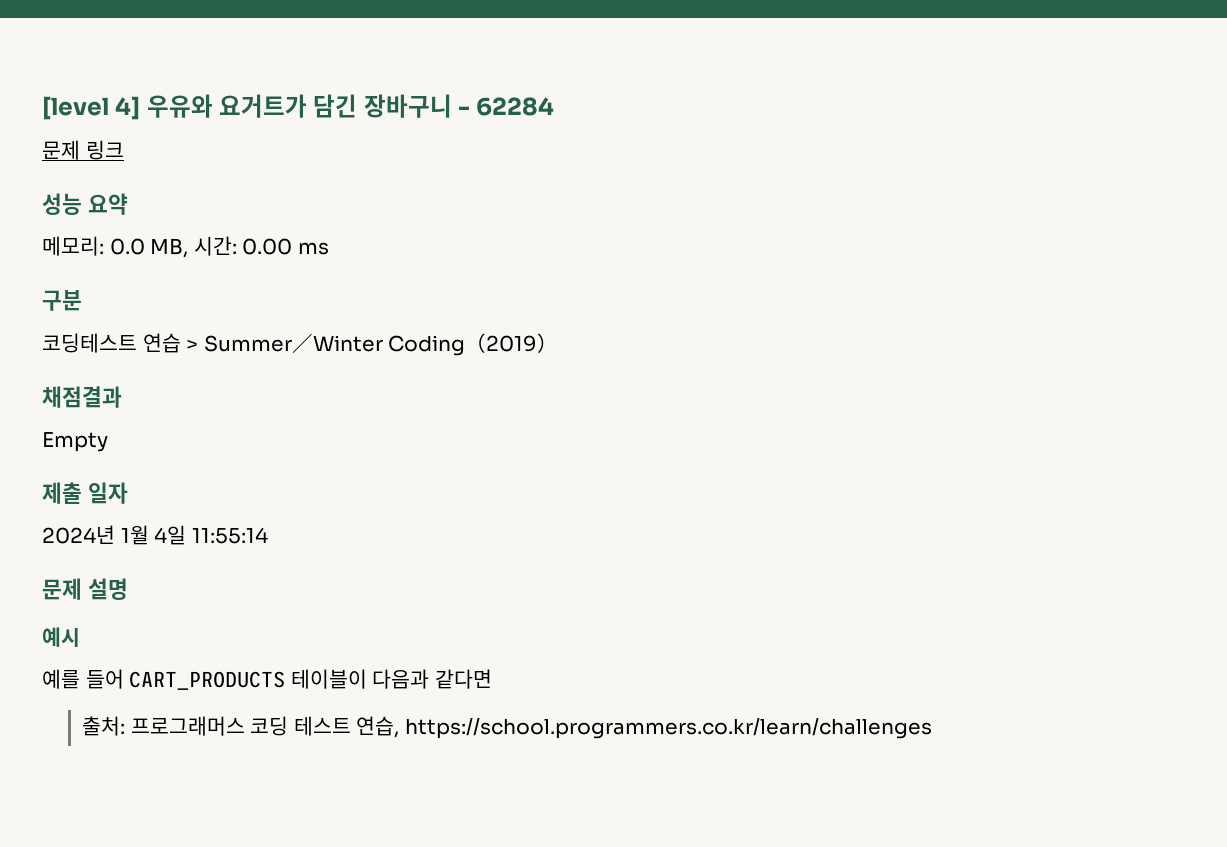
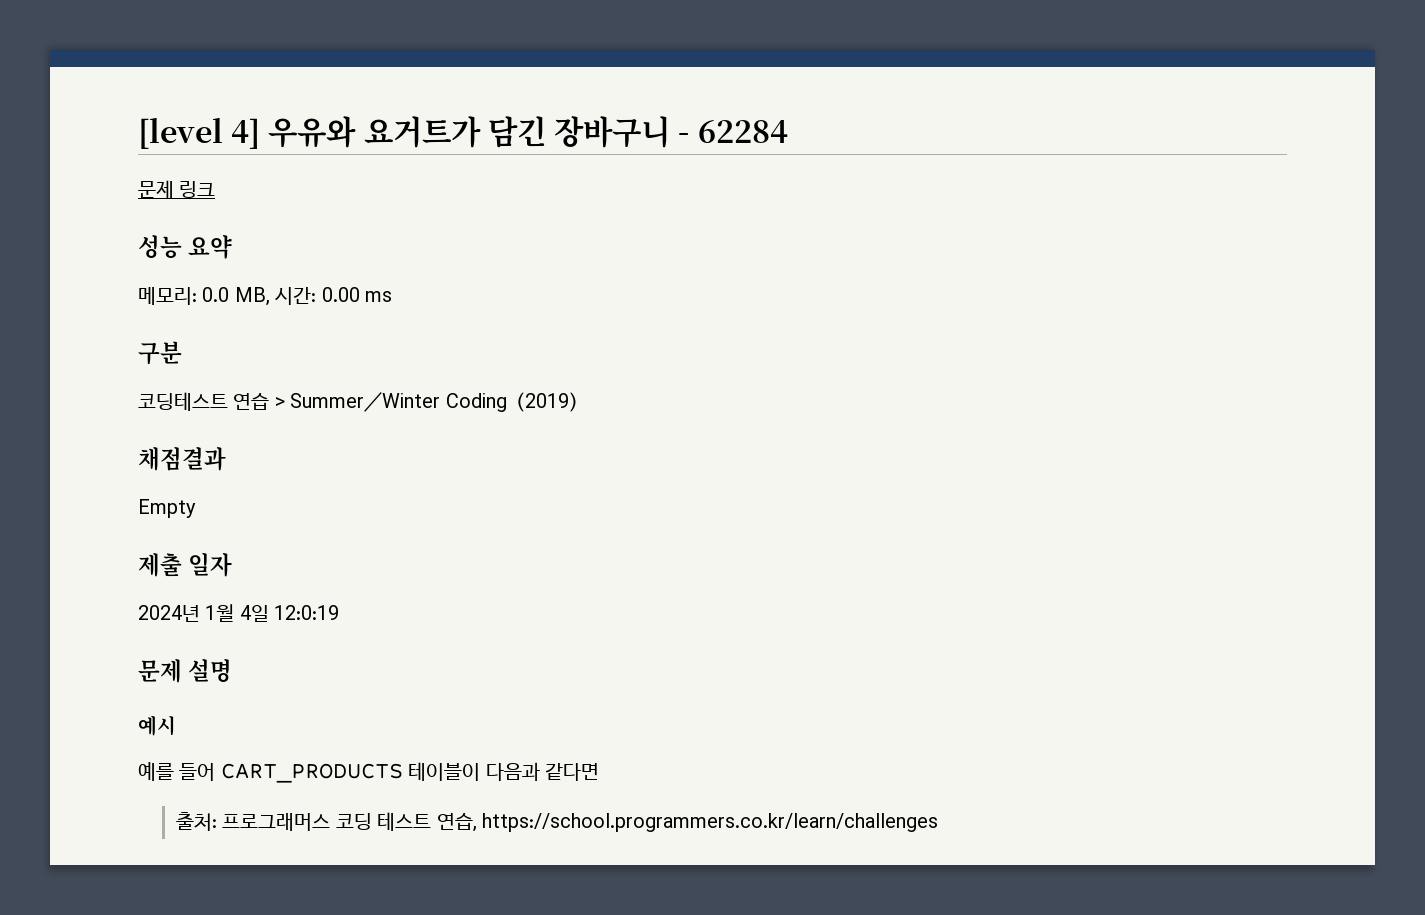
- 2024년 1월 4일 11:55:14
+ 2024년 1월 4일 12:0:19

